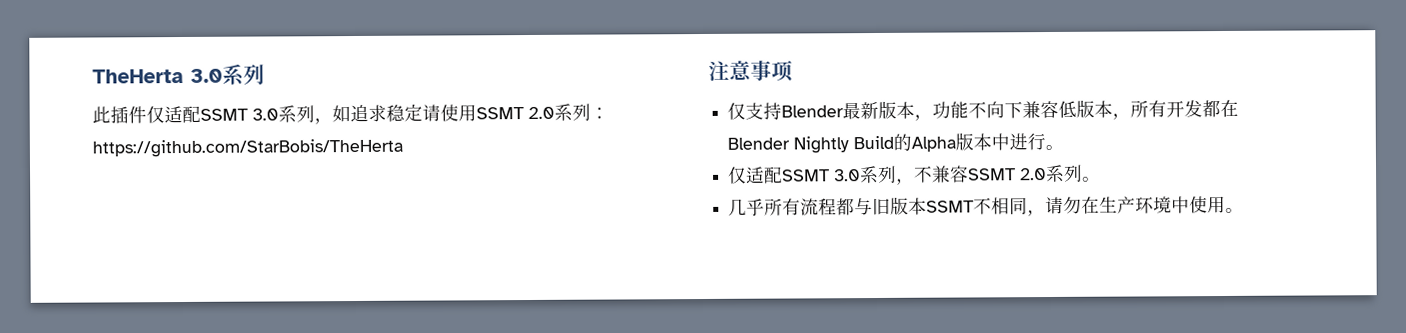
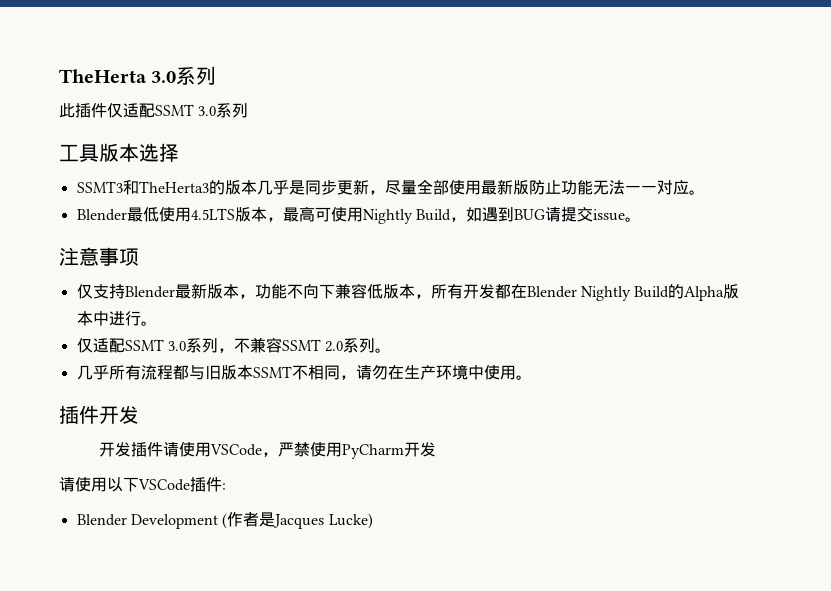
- 此插件仅适配SSMT 3.0系列，如追求稳定请使用SSMT 2.0系列：https://github.com/StarBobis/TheHerta
+ 此插件仅适配SSMT 3.0系列
+ 工具版本选择
+ SSMT3和TheHerta3的版本几乎是同步更新，尽量全部使用最新版防止功能无法一一对应。
+ Blender最低使用4.5LTS版本，最高可使用Nightly Build，如遇到BUG请提交issue。
+ 插件开发
+ 开发插件请使用VSCode，严禁使用PyCharm开发
+ 请使用以下VSCode插件:
+ Blender Development (作者是Jacques Lucke)

